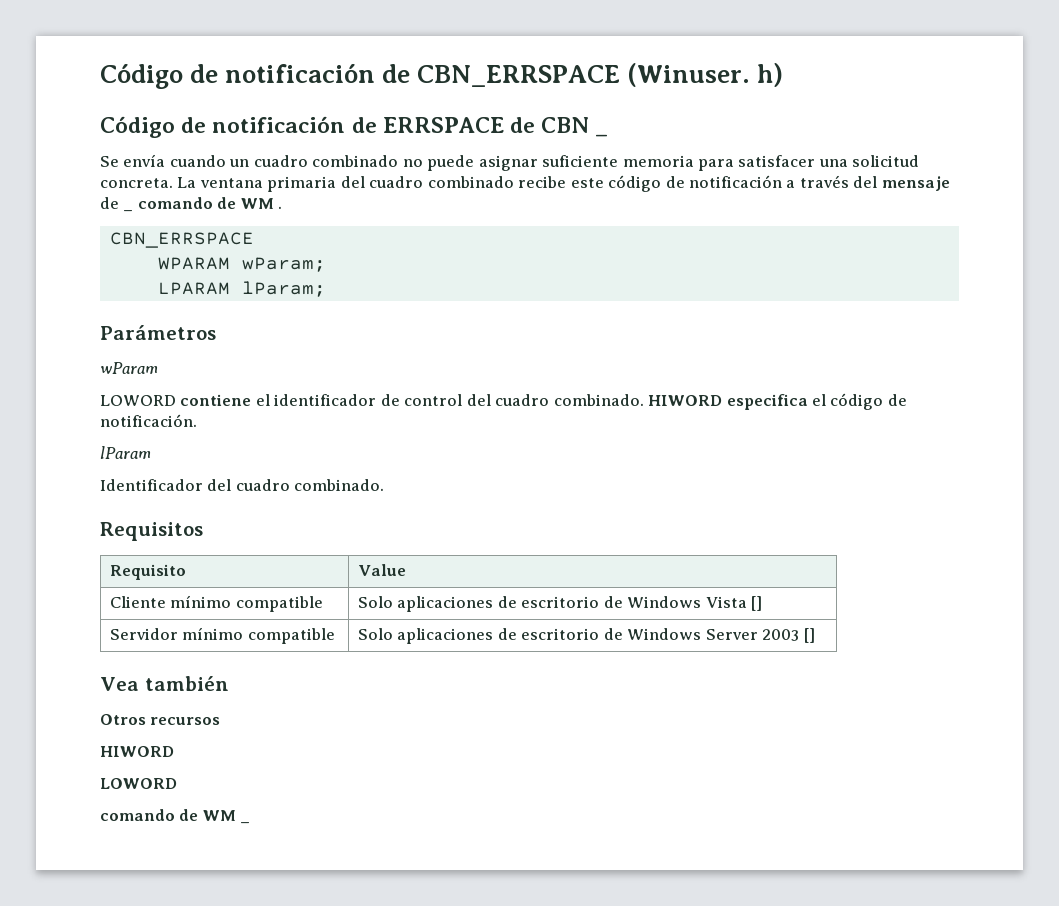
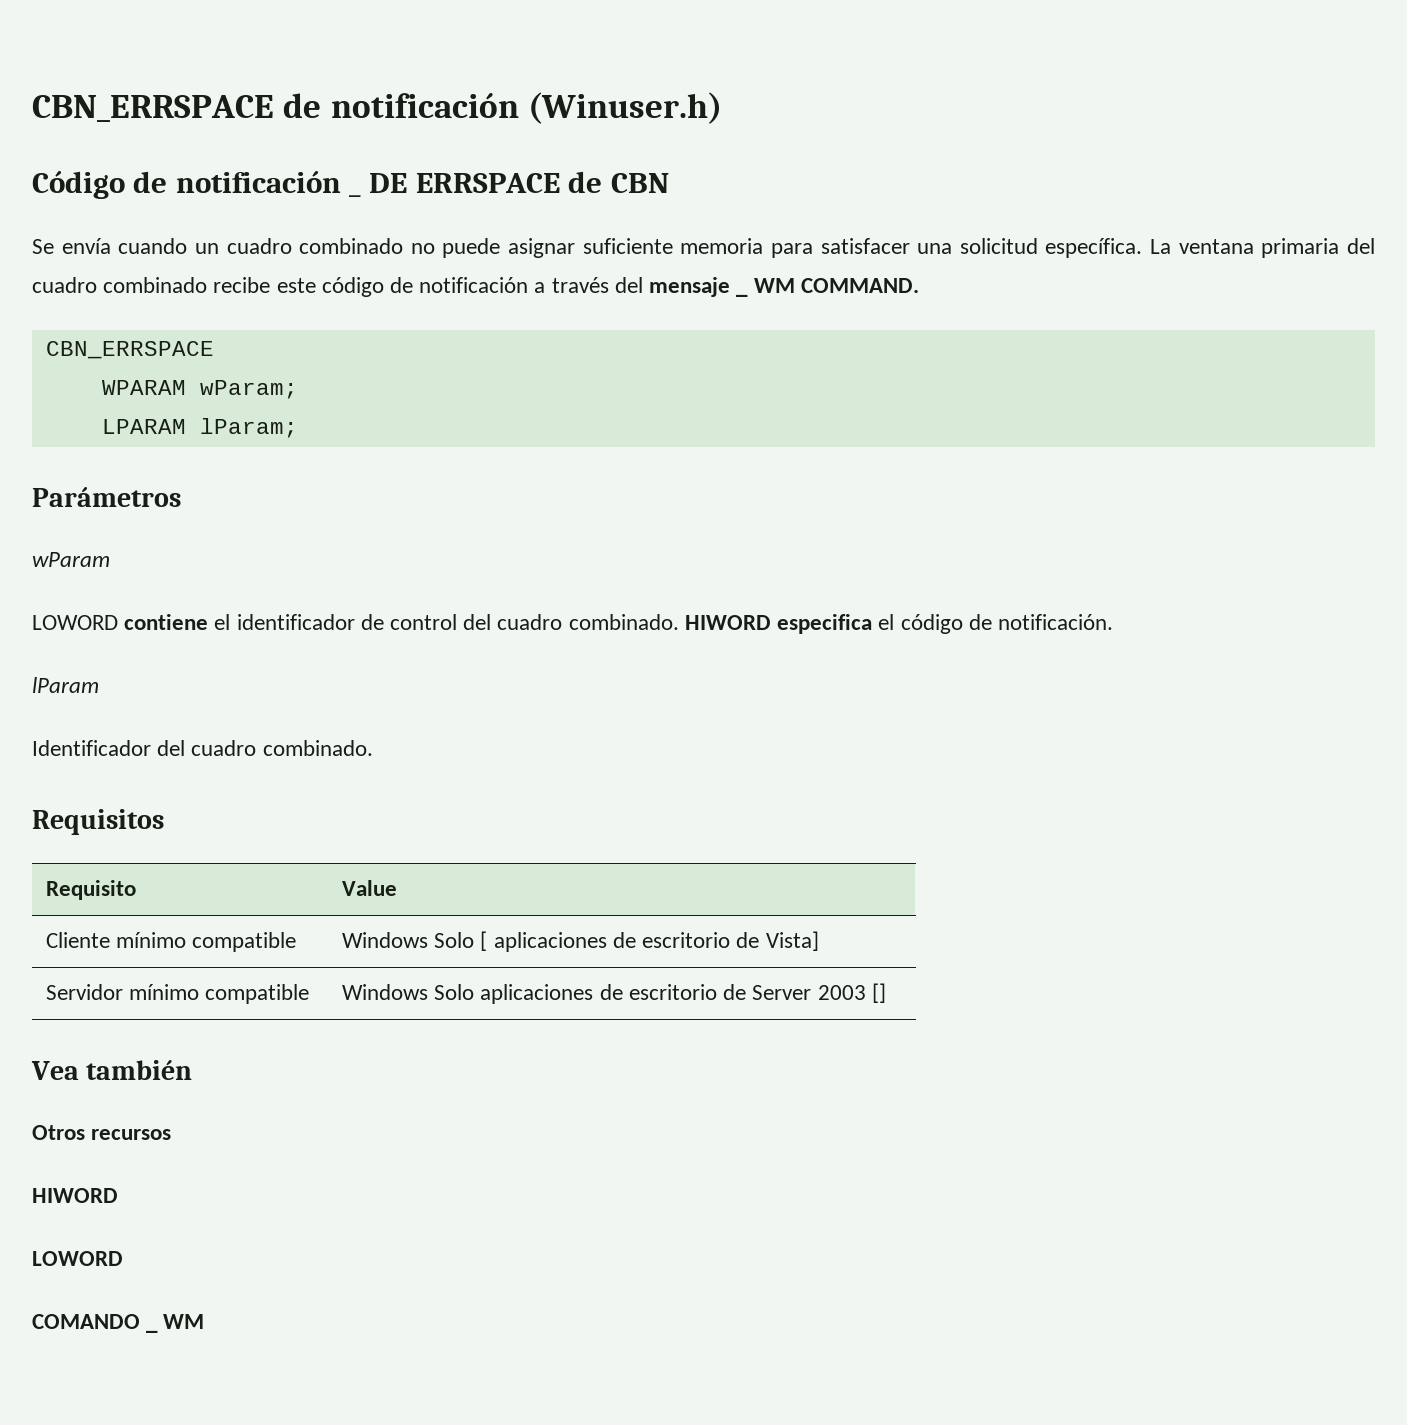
- Código de notificación de CBN_ERRSPACE (Winuser. h)
- Código de notificación de ERRSPACE de CBN _
+ CBN_ERRSPACE de notificación (Winuser.h)
+ Código de notificación _ DE ERRSPACE de CBN
- Se envía cuando un cuadro combinado no puede asignar suficiente memoria para satisfacer una solicitud concreta.
+ Se envía cuando un cuadro combinado no puede asignar suficiente memoria para satisfacer una solicitud específica.
- La ventana primaria del cuadro combinado recibe este código de notificación a través del mensaje de _ comando de WM .
+ La ventana primaria del cuadro combinado recibe este código de notificación a través del mensaje _ WM COMMAND.
- Cliente mínimo compatible | Solo aplicaciones de escritorio de Windows Vista []
- Servidor mínimo compatible | Solo aplicaciones de escritorio de Windows Server 2003 []
+ Cliente mínimo compatible | Windows Solo [ aplicaciones de escritorio de Vista]
+ Servidor mínimo compatible | Windows Solo aplicaciones de escritorio de Server 2003 []
- comando de WM _
+ COMANDO _ WM

